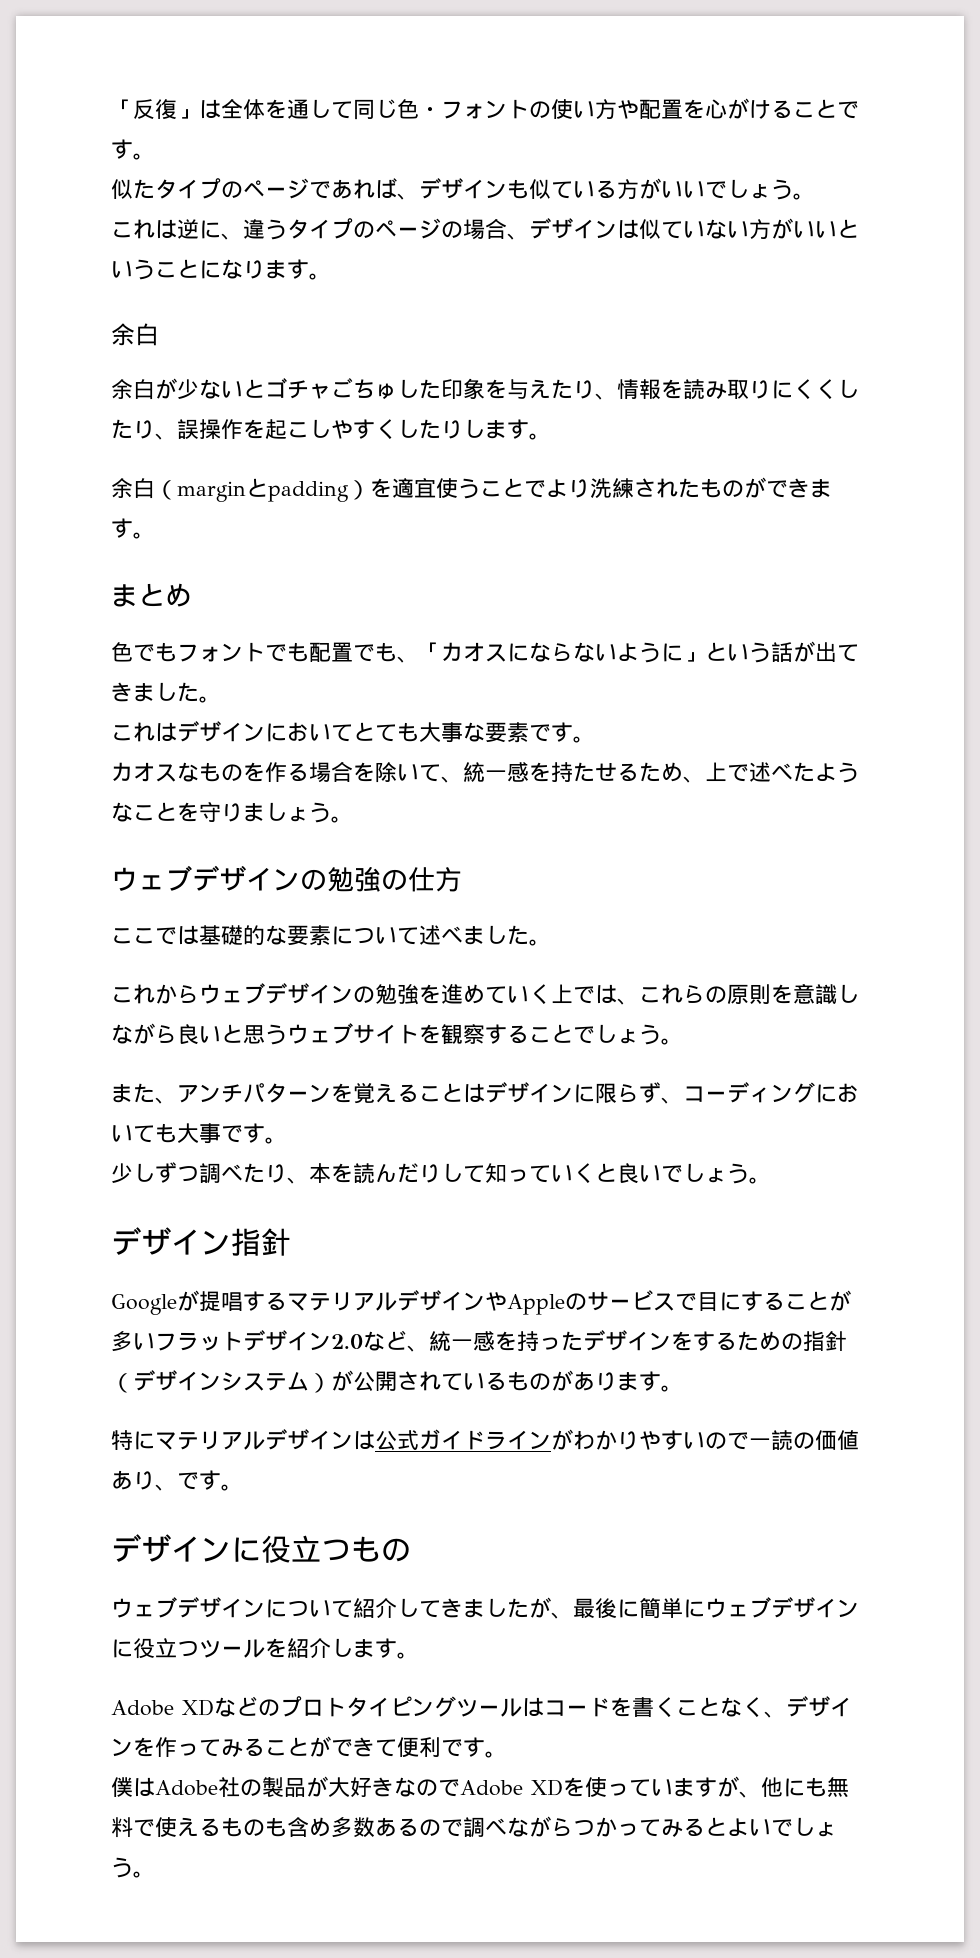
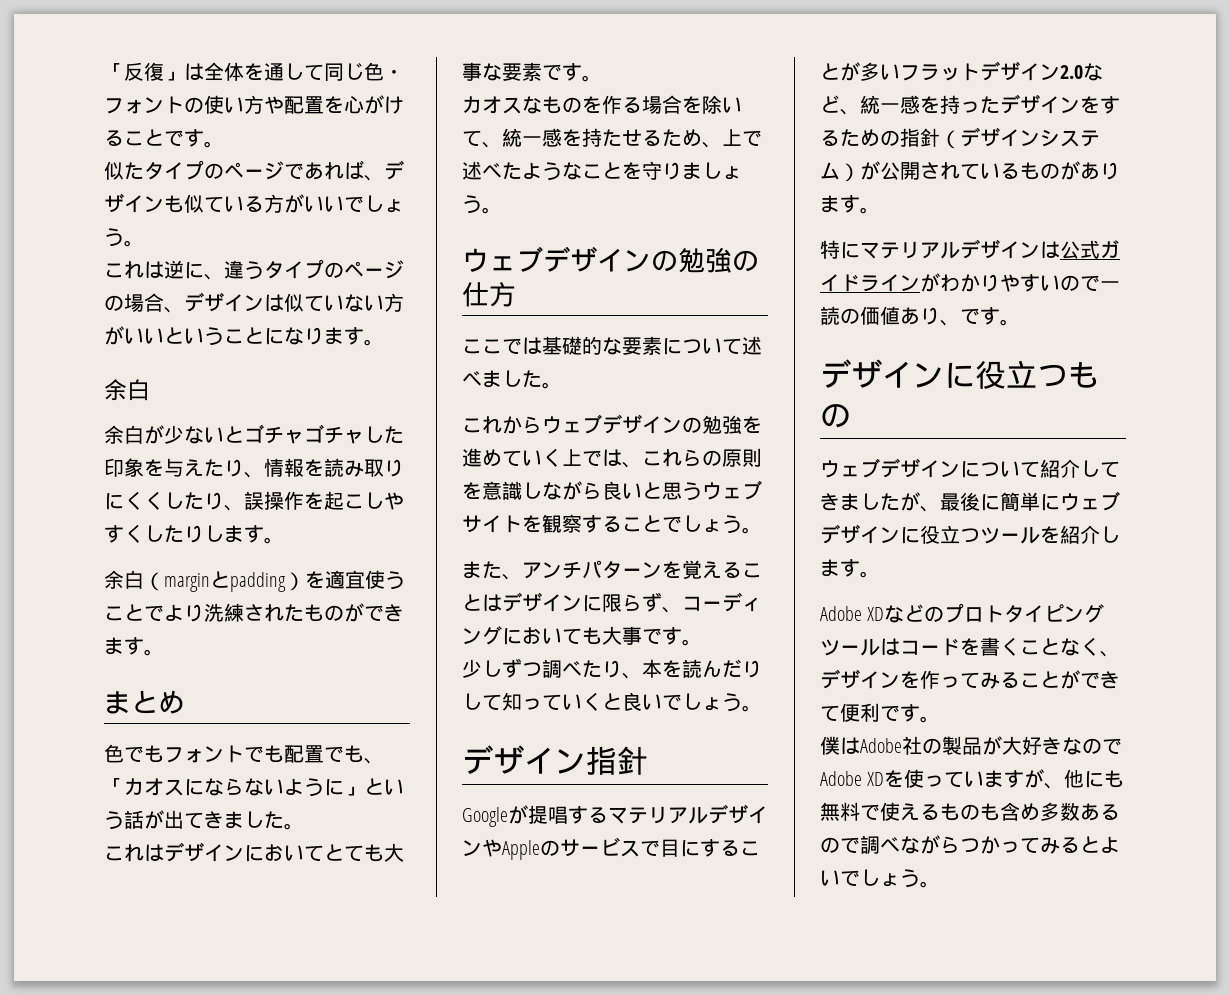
- 余白が少ないとゴチャごちゅした印象を与えたり、情報を読み取りにくくしたり、誤操作を起こしやすくしたりします。
+ 余白が少ないとゴチャゴチャした印象を与えたり、情報を読み取りにくくしたり、誤操作を起こしやすくしたりします。

